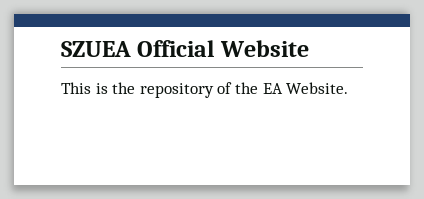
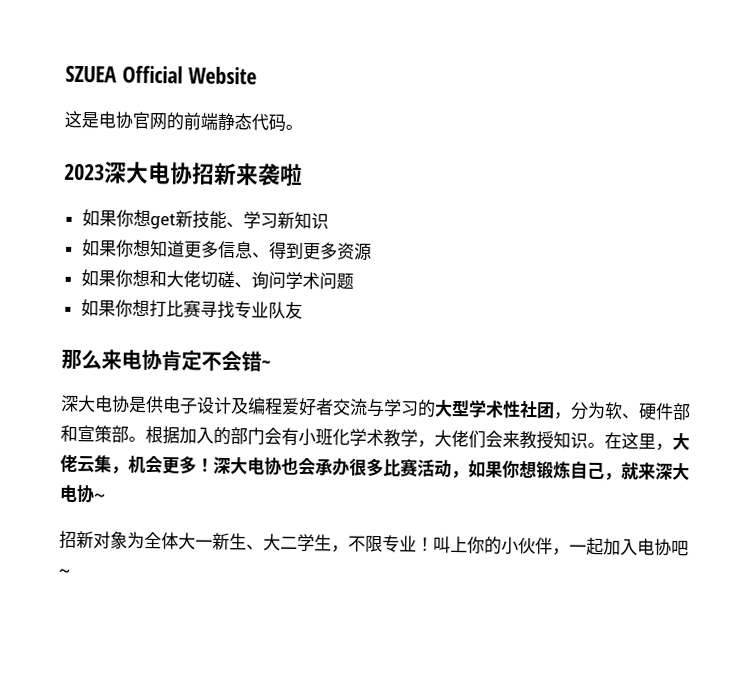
- This is the repository of the EA Website.
+ 这是电协官网的前端静态代码。
+ 2023深大电协招新来袭啦
+ 如果你想get新技能、学习新知识
+ 如果你想知道更多信息、得到更多资源
+ 如果你想和大佬切磋、询问学术问题
+ 如果你想打比赛寻找专业队友
+ 那么来电协肯定不会错~
+ 深大电协是供电子设计及编程爱好者交流与学习的大型学术性社团，分为软、硬件部和宣策部。根据加入的部门会有小班化学术教学，大佬们会来教授知识。在这里，大佬云集，机会更多！深大电协也会承办很多比赛活动，如果你想锻炼自己，就来深大电协~
+ 招新对象为全体大一新生、大二学生，不限专业！叫上你的小伙伴，一起加入电协吧~

